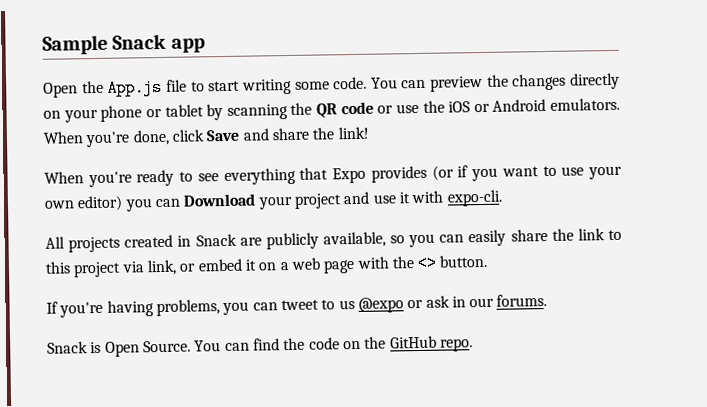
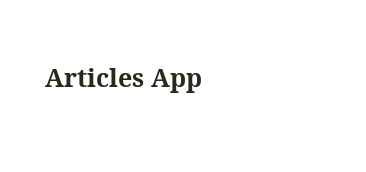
- Sample Snack app
- Open the App.js file to start writing some code. You can preview the changes directly on your phone or tablet by scanning the QR code or use the iOS or Android emulators. When you're done, click Save and share the link!
- When you're ready to see everything that Expo provides (or if you want to use your own editor) you can Download your project and use it with expo-cli.
- All projects created in Snack are publicly available, so you can easily share the link to this project via link, or embed it on a web page with the <> button.
- If you're having problems, you can tweet to us @expo or ask in our forums.
- Snack is Open Source. You can find the code on the GitHub repo.
+ Articles App

